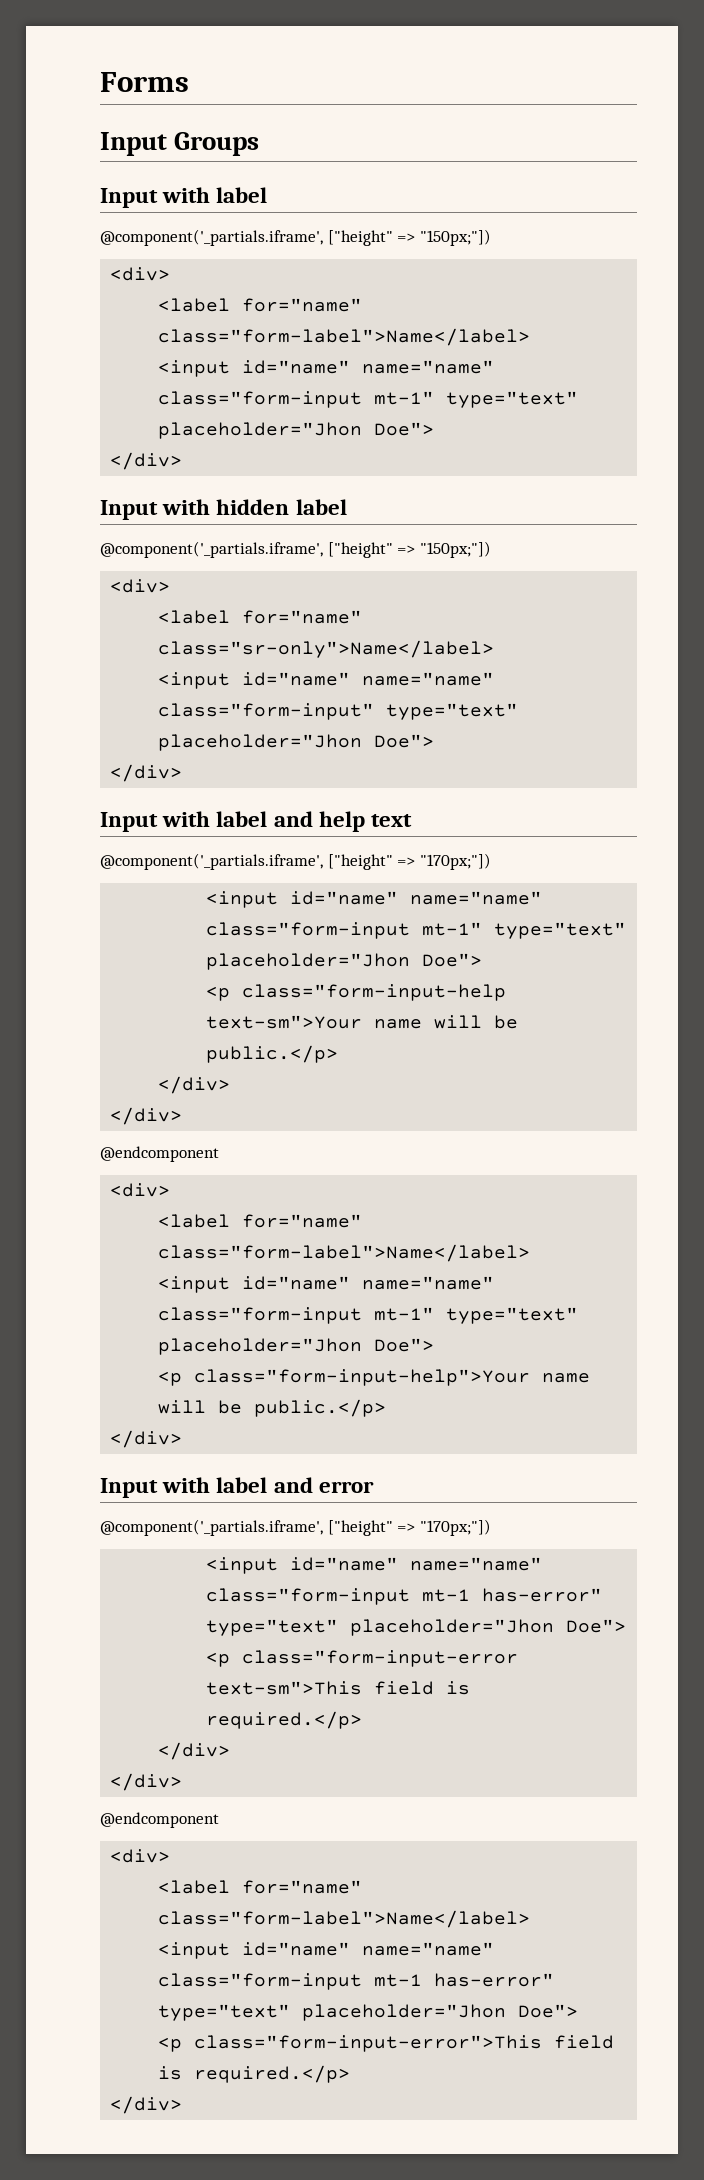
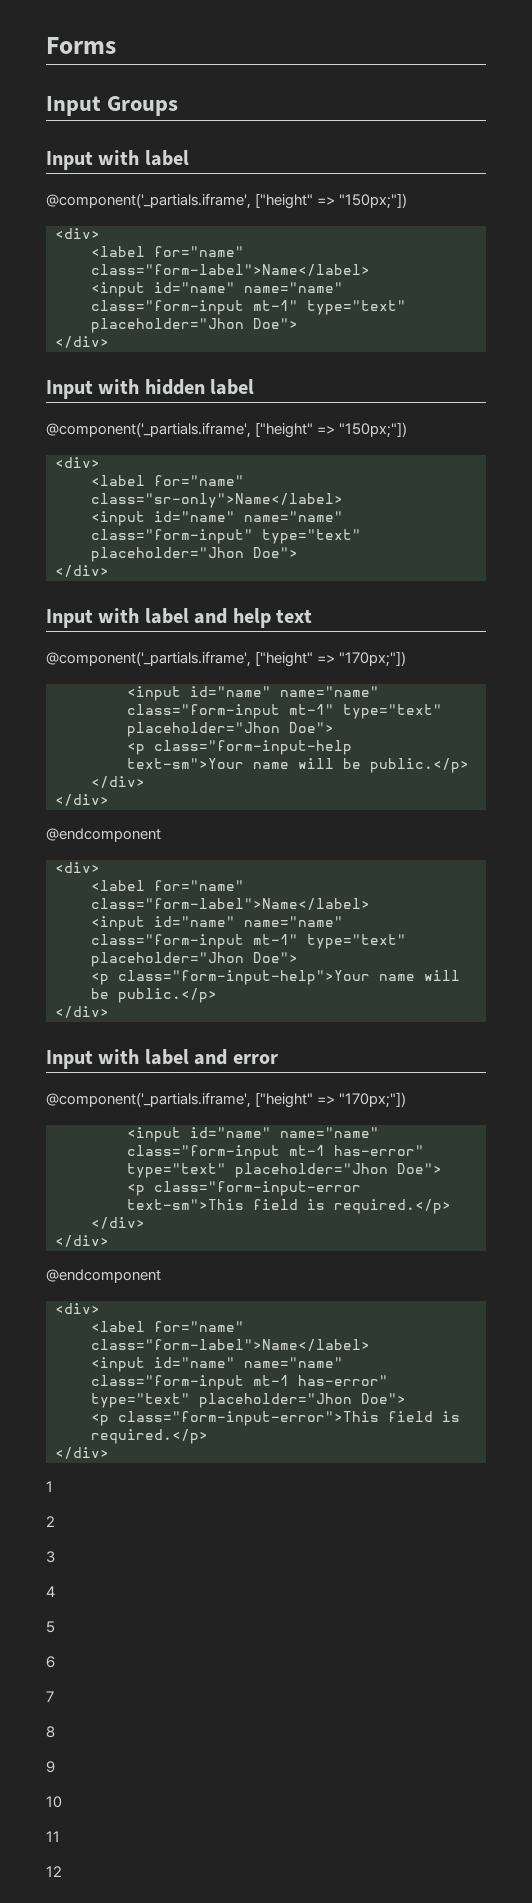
+ 1
+ 2
+ 3
+ 4
+ 5
+ 6
+ 7
+ 8
+ 9
+ 10
+ 11
+ 12

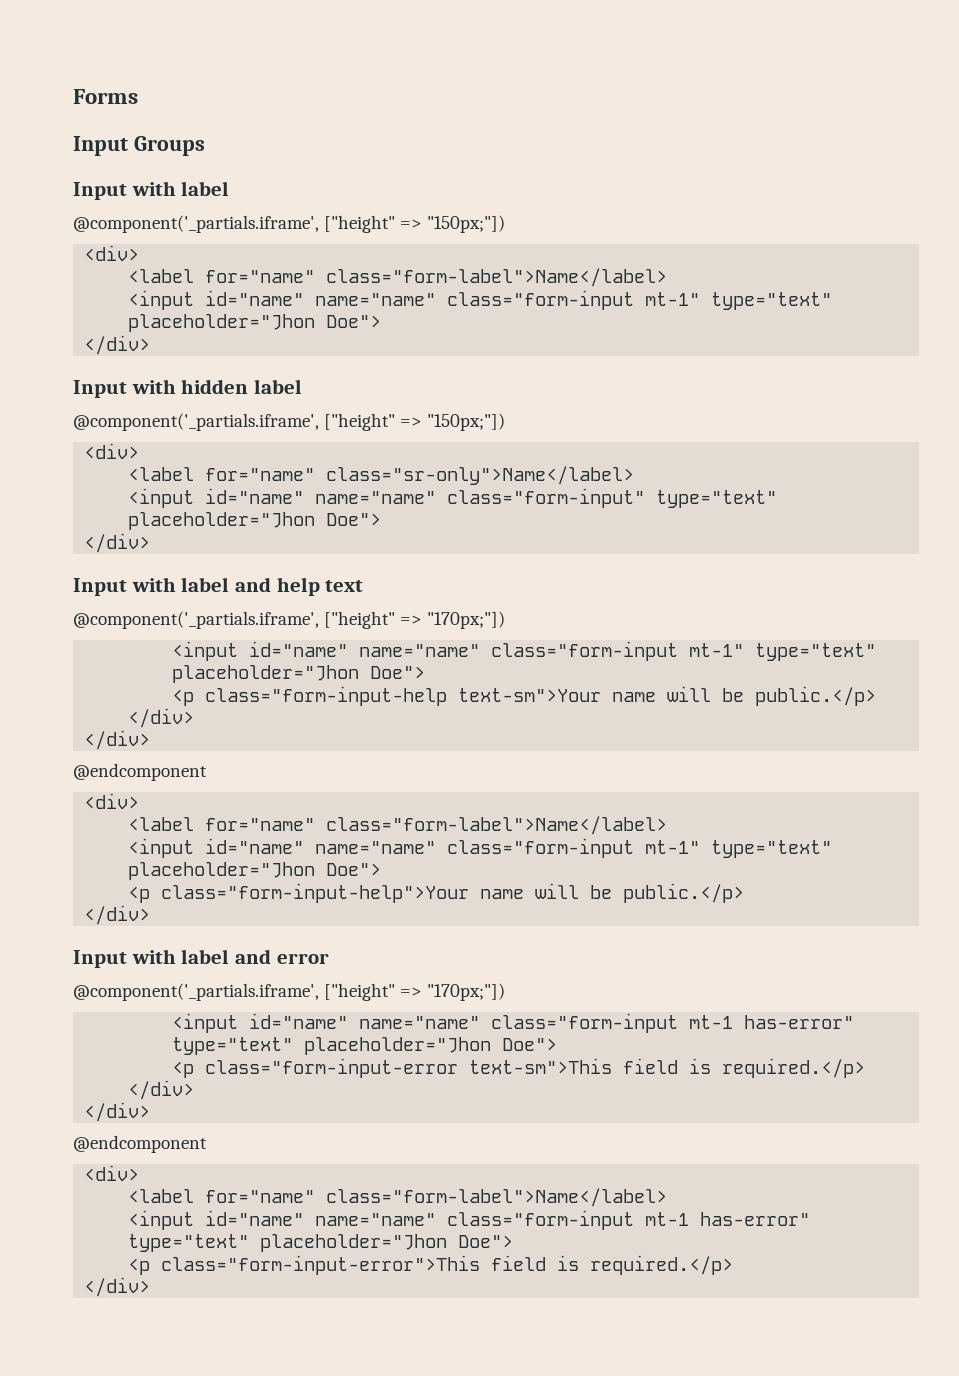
- 1
- 2
- 3
- 4
- 5
- 6
- 7
- 8
- 9
- 10
- 11
- 12

